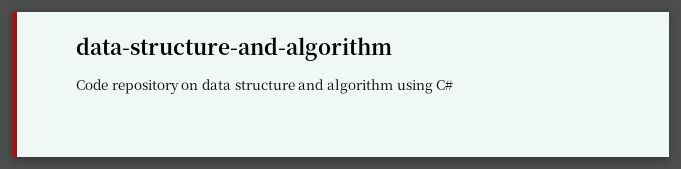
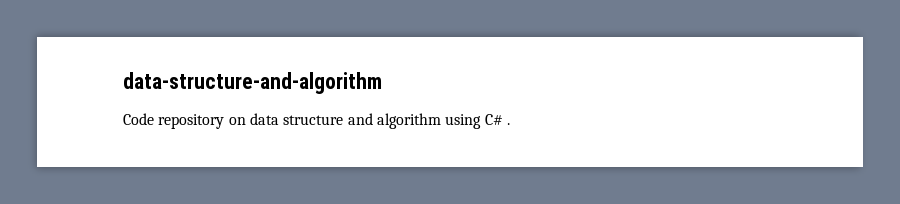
- Code repository on data structure and algorithm using C#
+ Code repository on data structure and algorithm using C# .

